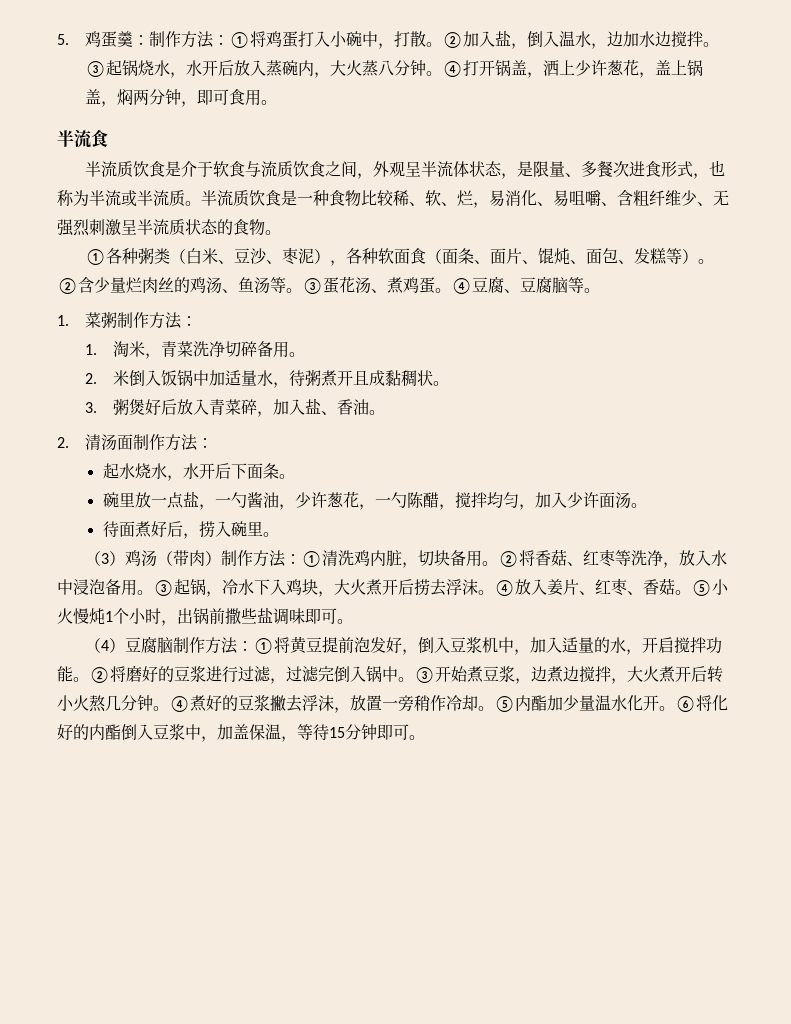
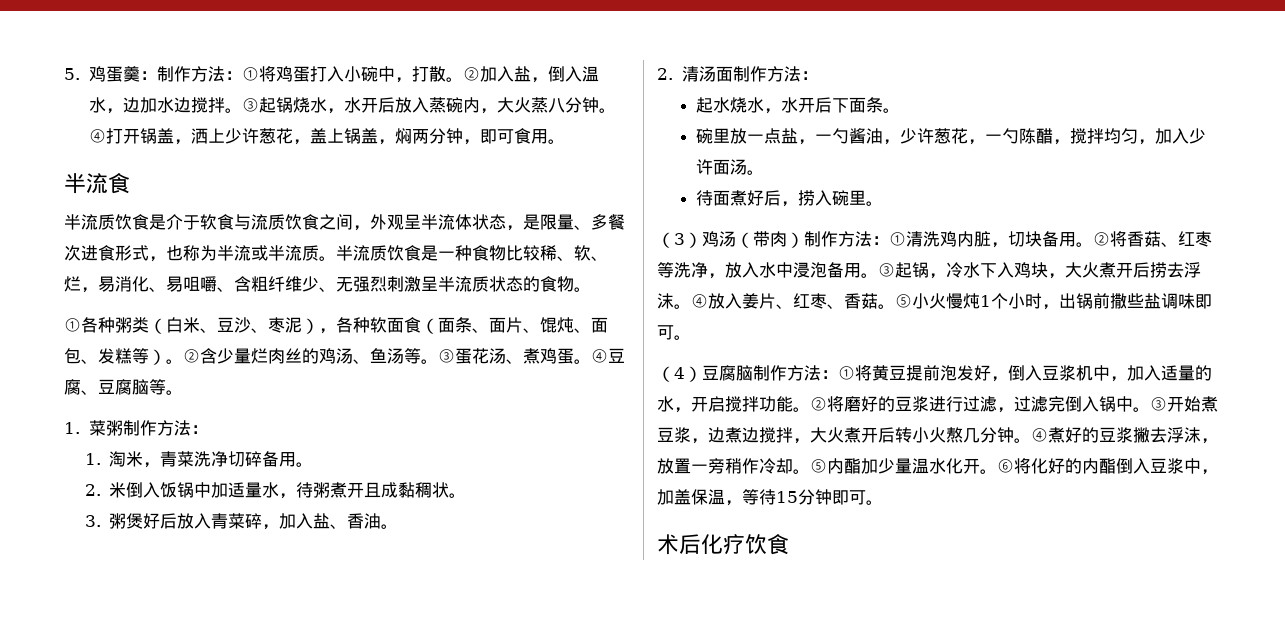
+ 术后化疗饮食

